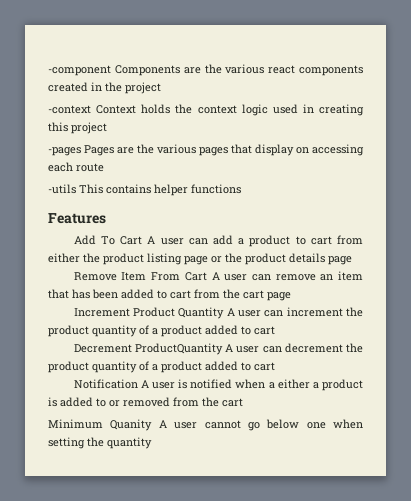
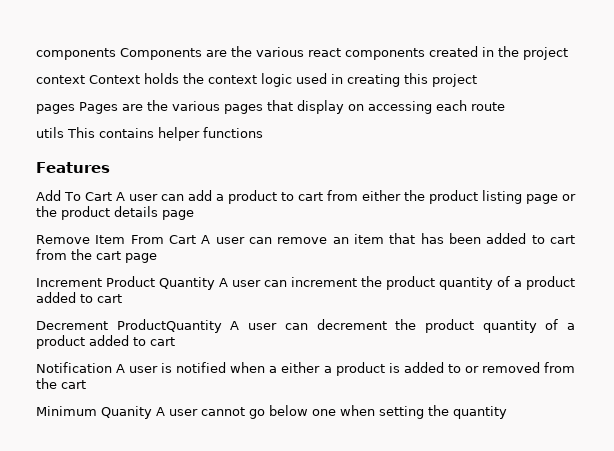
- -component Components are the various react components created in the project
+ components Components are the various react components created in the project
- -context Context holds the context logic used in creating this project
+ context Context holds the context logic used in creating this project
- -pages Pages are the various pages that display on accessing each route
+ pages Pages are the various pages that display on accessing each route
- -utils This contains helper functions
+ utils This contains helper functions

